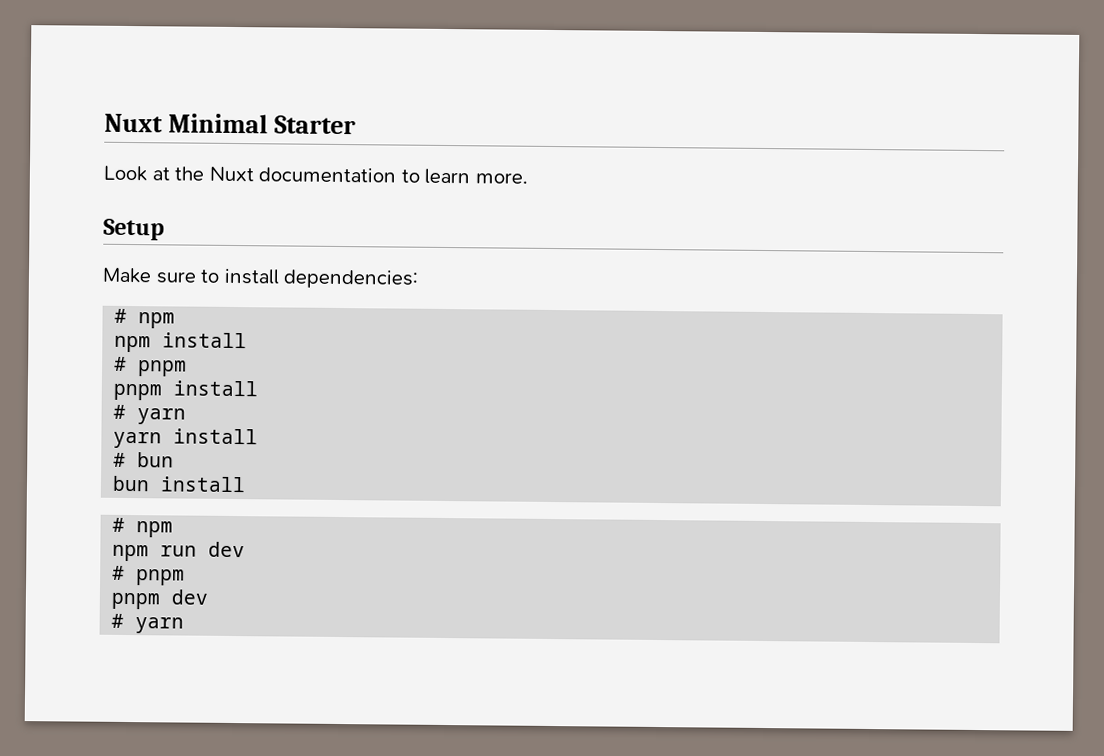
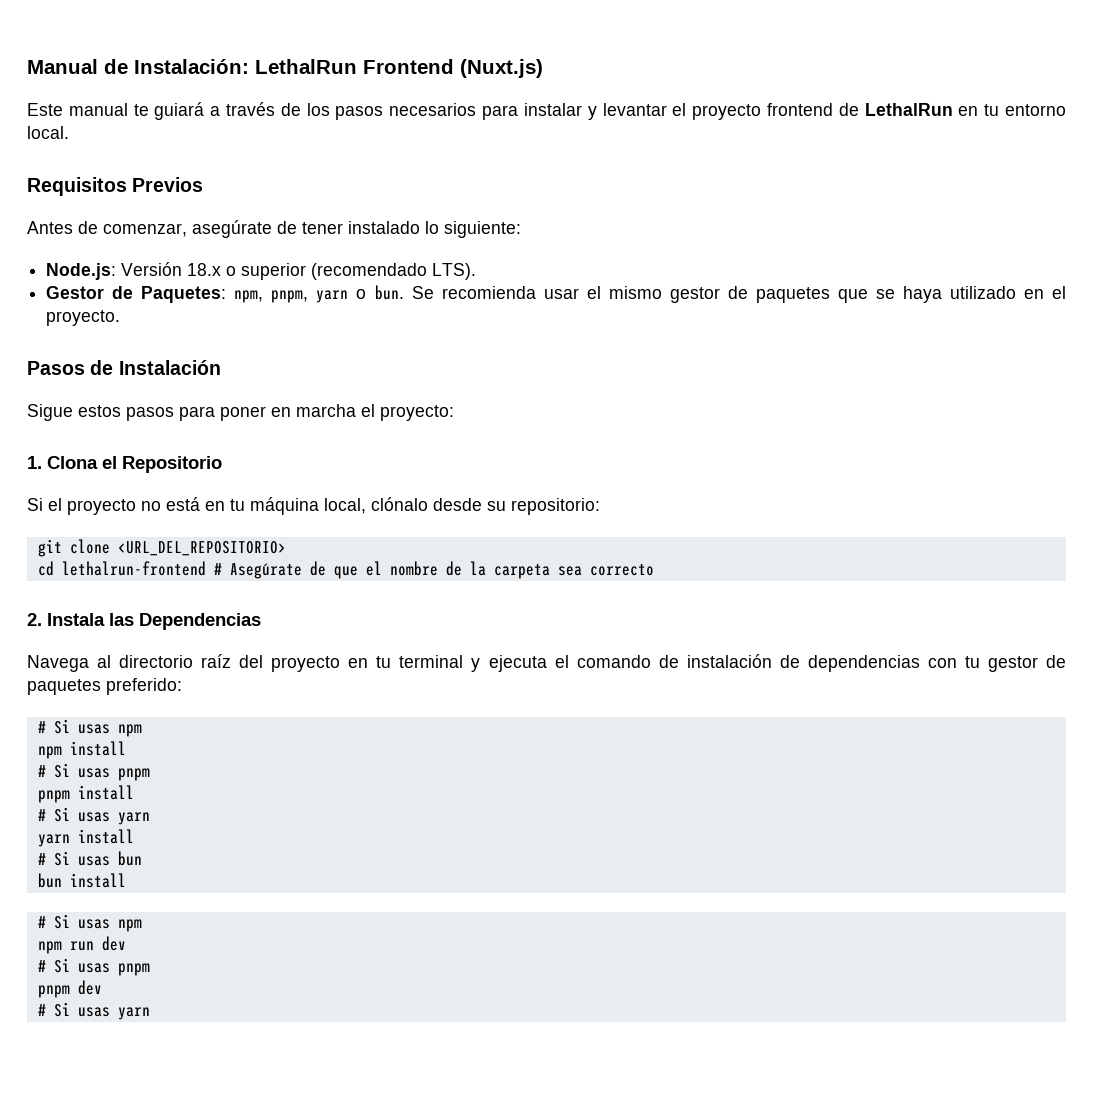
- Nuxt Minimal Starter
- Look at the Nuxt documentation to learn more.
- Setup
- Make sure to install dependencies:
- # npm
+ Manual de Instalación: LethalRun Frontend (Nuxt.js)
+ Este manual te guiará a través de los pasos necesarios para instalar y levantar el proyecto frontend de LethalRun en tu entorno local.
+ Requisitos Previos
+ Antes de comenzar, asegúrate de tener instalado lo siguiente:
+ Node.js: Versión 18.x o superior (recomendado LTS).
+ Gestor de Paquetes: npm, pnpm, yarn o bun. Se recomienda usar el mismo gestor de paquetes que se haya utilizado en el proyecto.
+ Pasos de Instalación
+ Sigue estos pasos para poner en marcha el proyecto:
+ 1. Clona el Repositorio
+ Si el proyecto no está en tu máquina local, clónalo desde su repositorio:
+ git clone <URL_DEL_REPOSITORIO>
+ cd lethalrun-frontend # Asegúrate de que el nombre de la carpeta sea correcto
+ 2. Instala las Dependencias
+ Navega al directorio raíz del proyecto en tu terminal y ejecuta el comando de instalación de dependencias con tu gestor de paquetes preferido:
+ # Si usas npm
  npm install
- # pnpm
+ # Si usas pnpm
  pnpm install
- # yarn
+ # Si usas yarn
- # bun
+ # Si usas bun
  bun install
- # npm
+ # Si usas npm
  npm run dev
- # pnpm
+ # Si usas pnpm
  pnpm dev
- # yarn
+ # Si usas yarn

